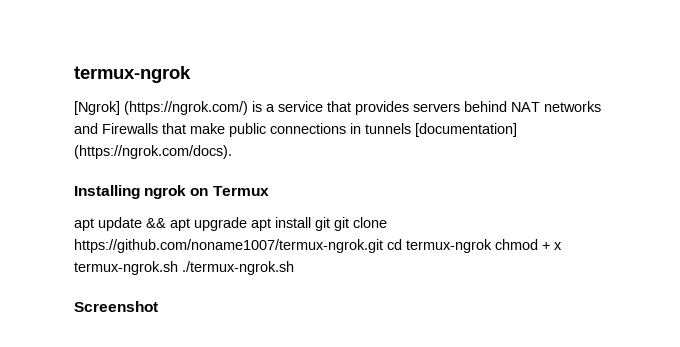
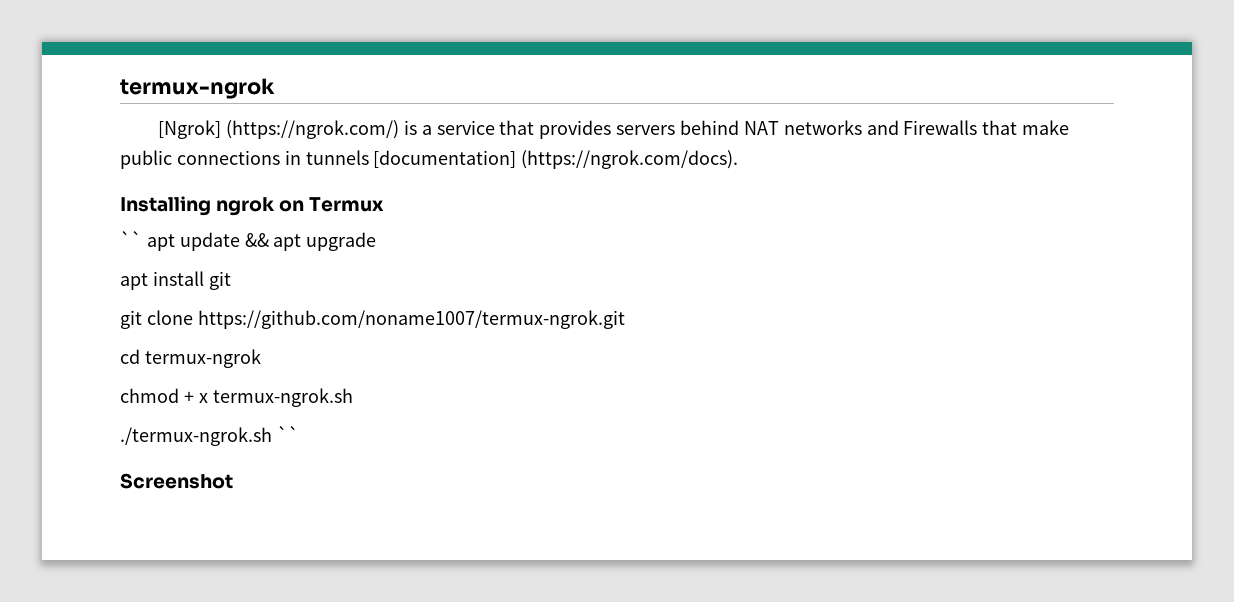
- apt update && apt upgrade apt install git git clone https://github.com/noname1007/termux-ngrok.git cd termux-ngrok chmod + x termux-ngrok.sh ./termux-ngrok.sh
+ `` apt update && apt upgrade
+ apt install git
+ git clone https://github.com/noname1007/termux-ngrok.git
+ cd termux-ngrok
+ chmod + x termux-ngrok.sh
+ ./termux-ngrok.sh ``

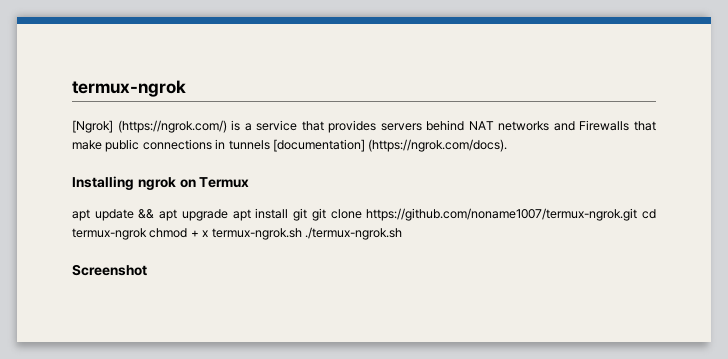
- `` apt update && apt upgrade
- apt install git
- git clone https://github.com/noname1007/termux-ngrok.git
- cd termux-ngrok
- chmod + x termux-ngrok.sh
- ./termux-ngrok.sh ``
+ apt update && apt upgrade apt install git git clone https://github.com/noname1007/termux-ngrok.git cd termux-ngrok chmod + x termux-ngrok.sh ./termux-ngrok.sh

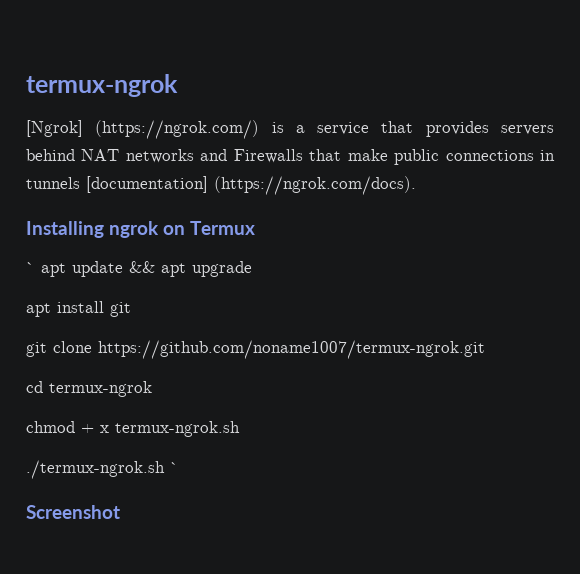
- apt update && apt upgrade apt install git git clone https://github.com/noname1007/termux-ngrok.git cd termux-ngrok chmod + x termux-ngrok.sh ./termux-ngrok.sh
+ ` apt update && apt upgrade
+ apt install git
+ git clone https://github.com/noname1007/termux-ngrok.git
+ cd termux-ngrok
+ chmod + x termux-ngrok.sh
+ ./termux-ngrok.sh `

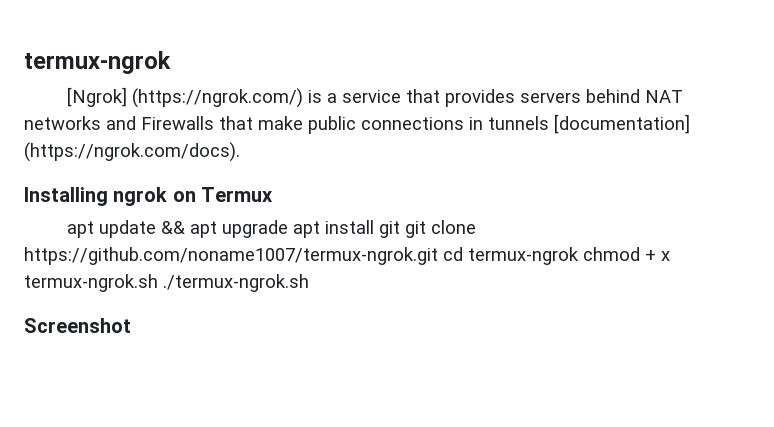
- ` apt update && apt upgrade
- apt install git
- git clone https://github.com/noname1007/termux-ngrok.git
- cd termux-ngrok
- chmod + x termux-ngrok.sh
- ./termux-ngrok.sh `
+ apt update && apt upgrade apt install git git clone https://github.com/noname1007/termux-ngrok.git cd termux-ngrok chmod + x termux-ngrok.sh ./termux-ngrok.sh

